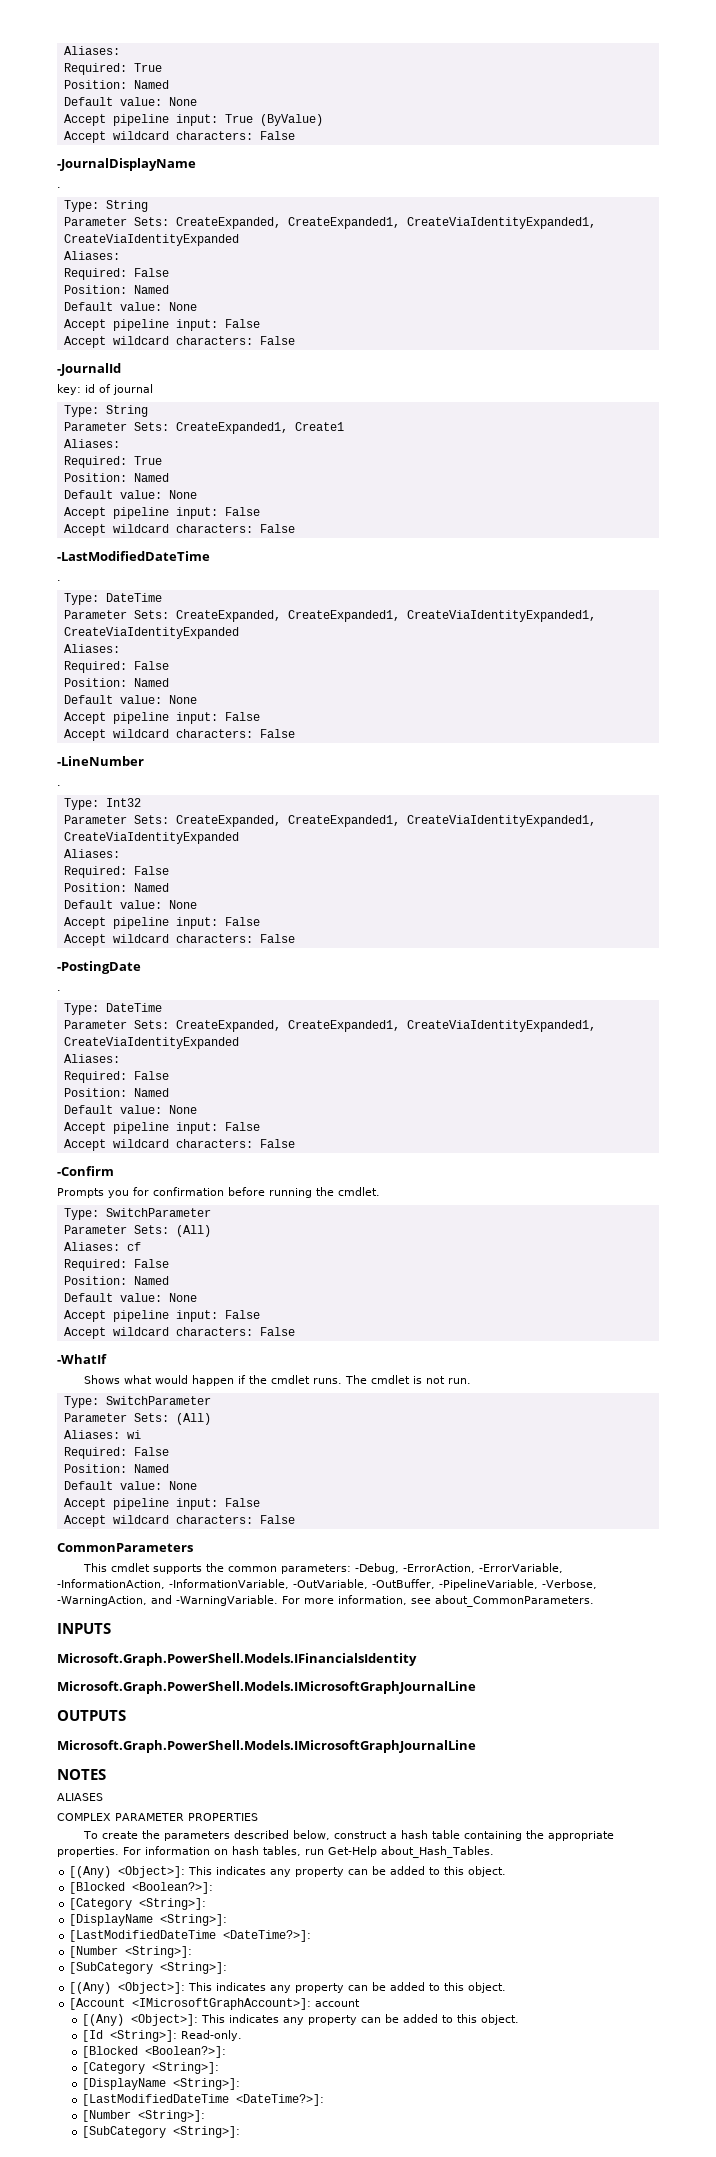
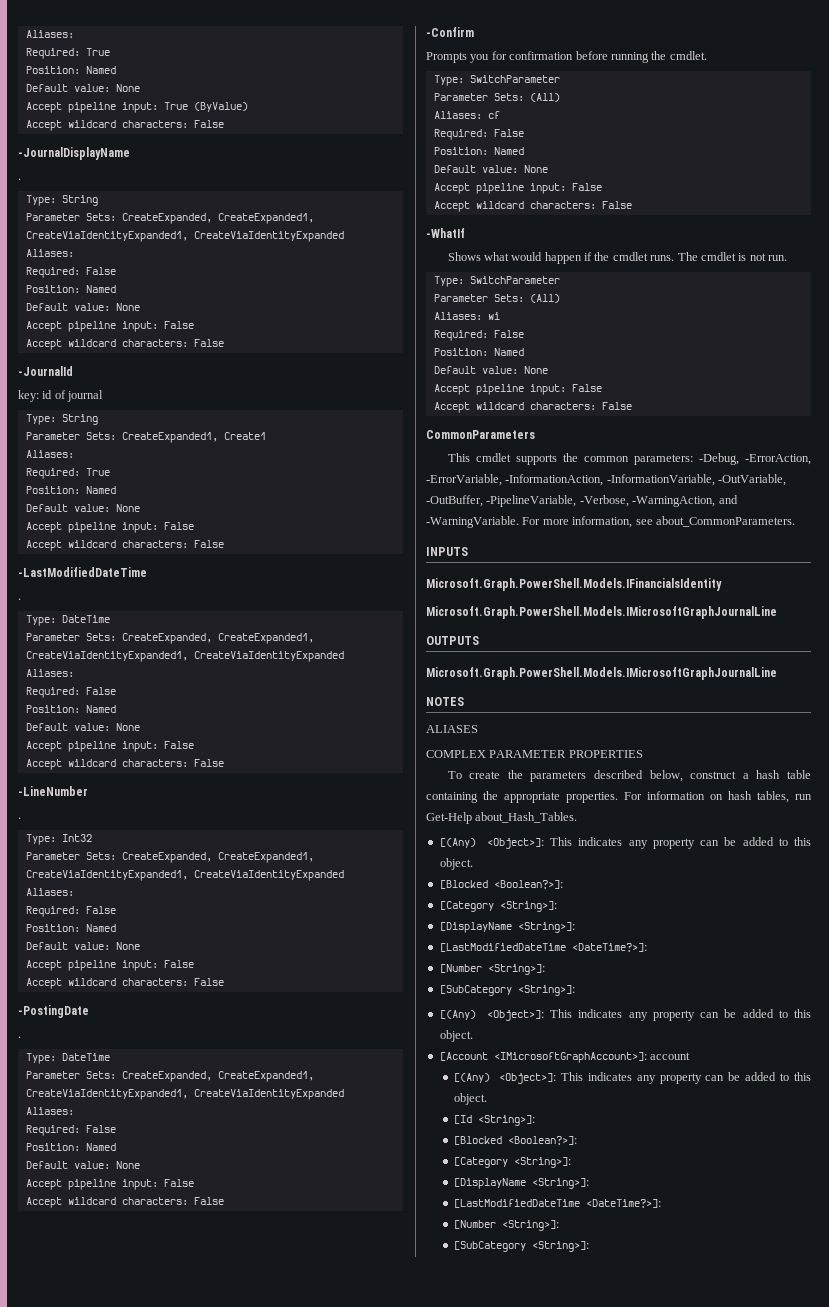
- [Id <String>]: Read-only.
+ [Id <String>]:

